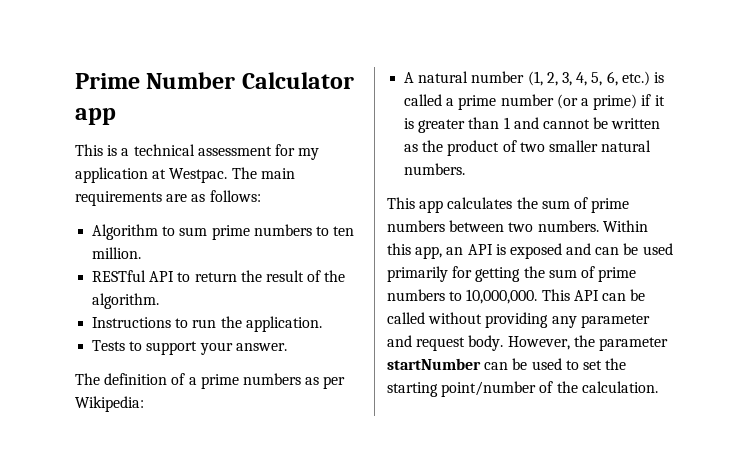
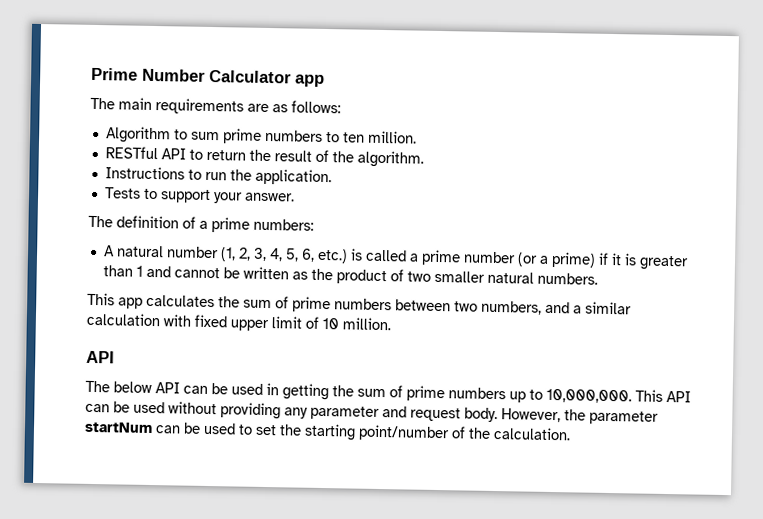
- This is a technical assessment for my application at Westpac.
- The definition of a prime numbers as per Wikipedia:
+ The definition of a prime numbers:
- This app calculates the sum of prime numbers between two numbers. Within this app, an API is exposed and can be used primarily for getting the sum of prime numbers to 10,000,000.
+ This app calculates the sum of prime numbers between two numbers, and a similar calculation with fixed upper limit of 10 million.
+ API
+ The below API can be used in getting the sum of prime numbers up to 10,000,000.
- This API can be called without providing any parameter and request body.
+ This API can be used without providing any parameter and request body.
- However, the parameter startNumber can be used to set the starting point/number of the calculation.
+ However, the parameter startNum can be used to set the starting point/number of the calculation.

